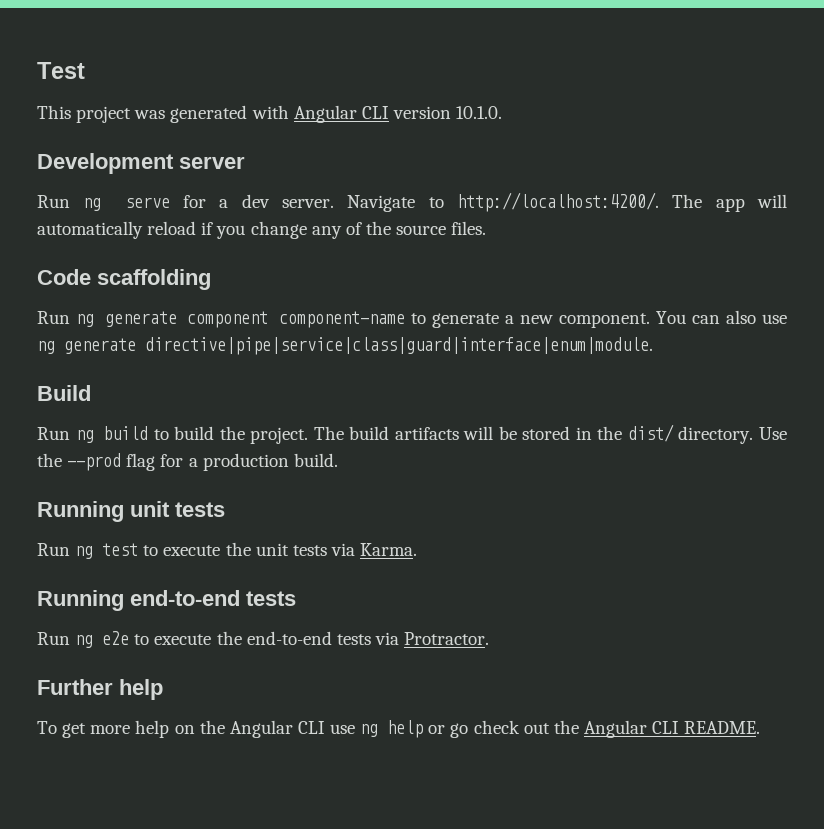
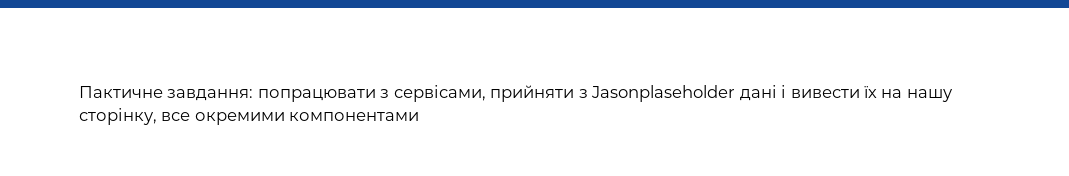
- Test
- This project was generated with Angular CLI version 10.1.0.
- Development server
- Run ng serve for a dev server. Navigate to http://localhost:4200/. The app will automatically reload if you change any of the source files.
- Code scaffolding
- Run ng generate component component-name to generate a new component. You can also use ng generate directive|pipe|service|class|guard|interface|enum|module.
- Build
- Run ng build to build the project. The build artifacts will be stored in the dist/ directory. Use the --prod flag for a production build.
- Running unit tests
- Run ng test to execute the unit tests via Karma.
- Running end-to-end tests
- Run ng e2e to execute the end-to-end tests via Protractor.
- Further help
- To get more help on the Angular CLI use ng help or go check out the Angular CLI README.
+ Пактичне завдання: попрацювати з сервісами, прийняти з Jasonplaseholder дані і вивести їх на нашу сторінку, все окремими компонентами

